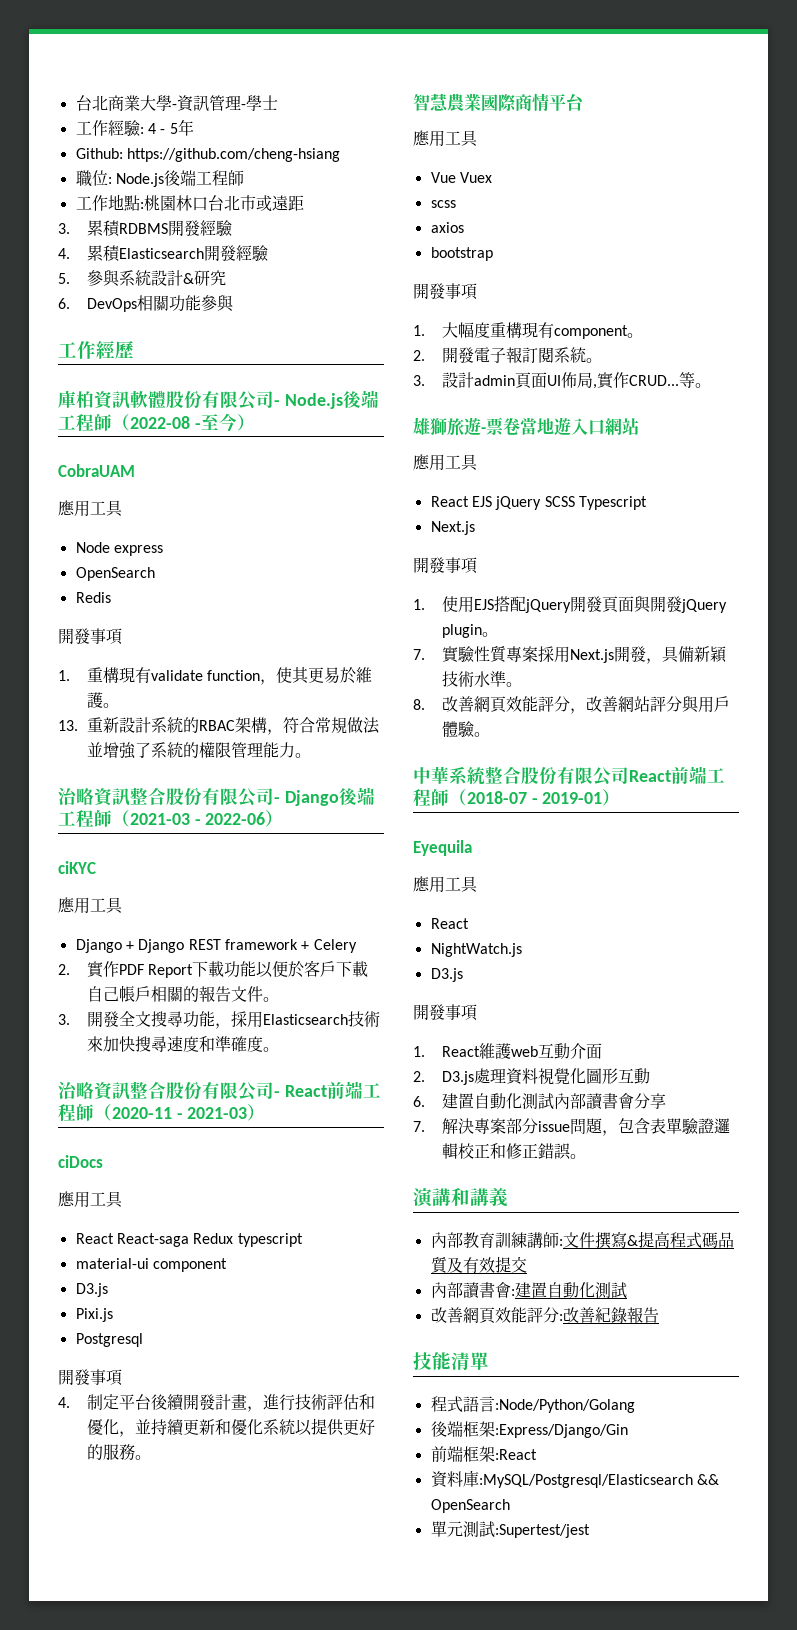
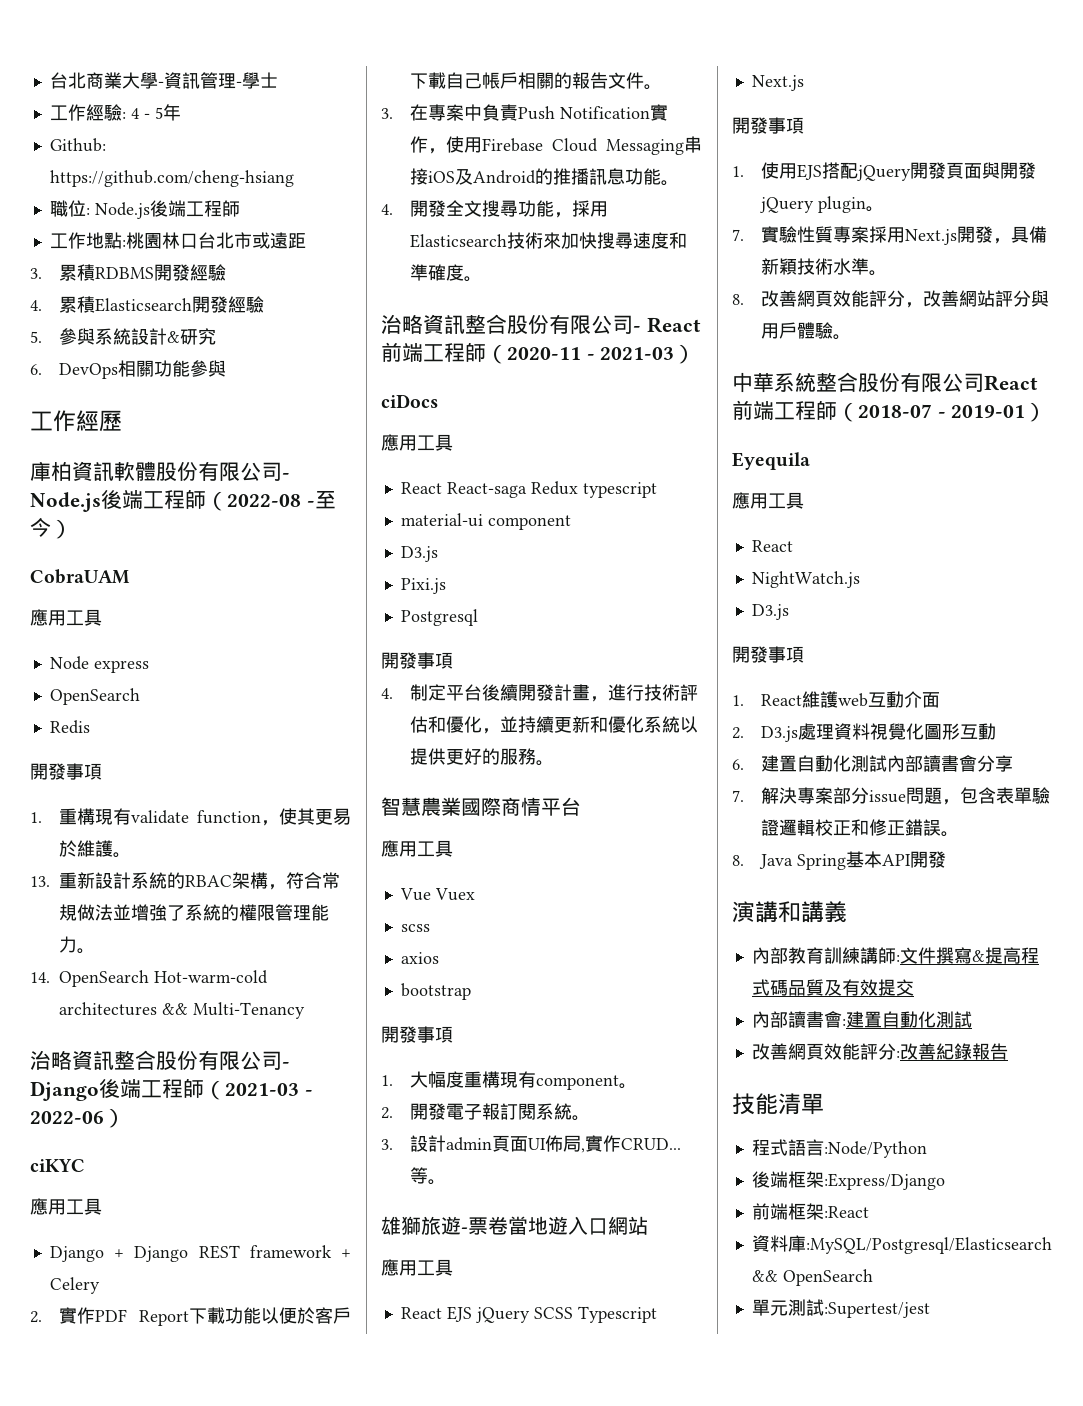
+ 14. OpenSearch Hot-warm-cold architectures && Multi-Tenancy
- 3.開發全文搜尋功能，採用Elasticsearch技術來加快搜尋速度和準確度。
+ 3.在專案中負責Push Notification實作，使用Firebase Cloud Messaging串接iOS及Android的推播訊息功能。
+ 4.開發全文搜尋功能，採用Elasticsearch技術來加快搜尋速度和準確度。
+ 8. Java Spring基本API開發
- 程式語言:Node/Python/Golang
+ 程式語言:Node/Python
- 後端框架:Express/Django/Gin
+ 後端框架:Express/Django

